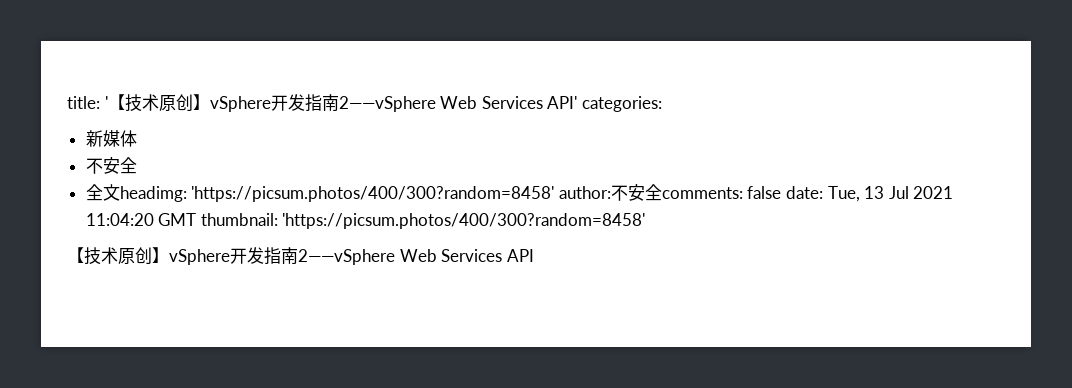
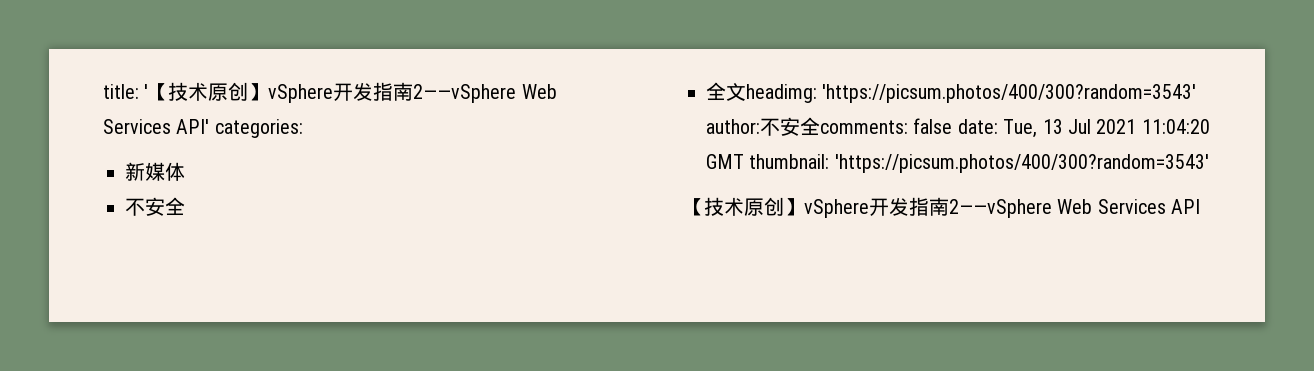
- 全文headimg: 'https://picsum.photos/400/300?random=8458' author:不安全comments: false date: Tue, 13 Jul 2021 11:04:20 GMT thumbnail: 'https://picsum.photos/400/300?random=8458'
+ 全文headimg: 'https://picsum.photos/400/300?random=3543' author:不安全comments: false date: Tue, 13 Jul 2021 11:04:20 GMT thumbnail: 'https://picsum.photos/400/300?random=3543'

